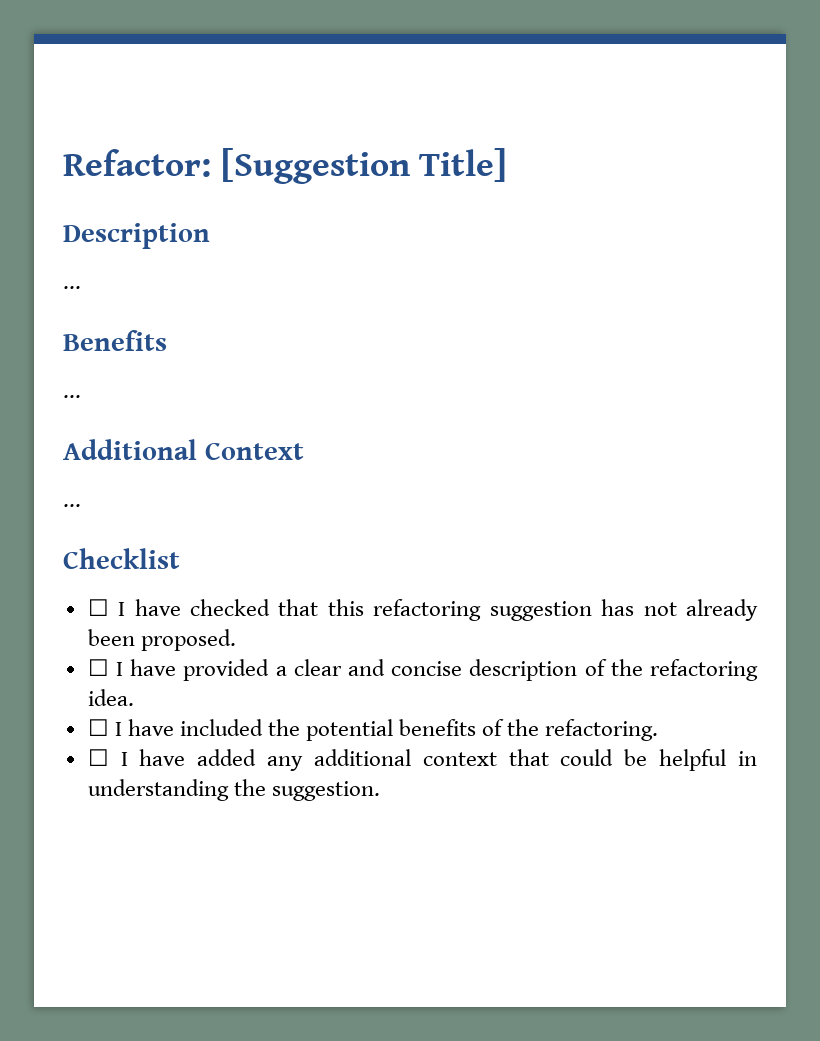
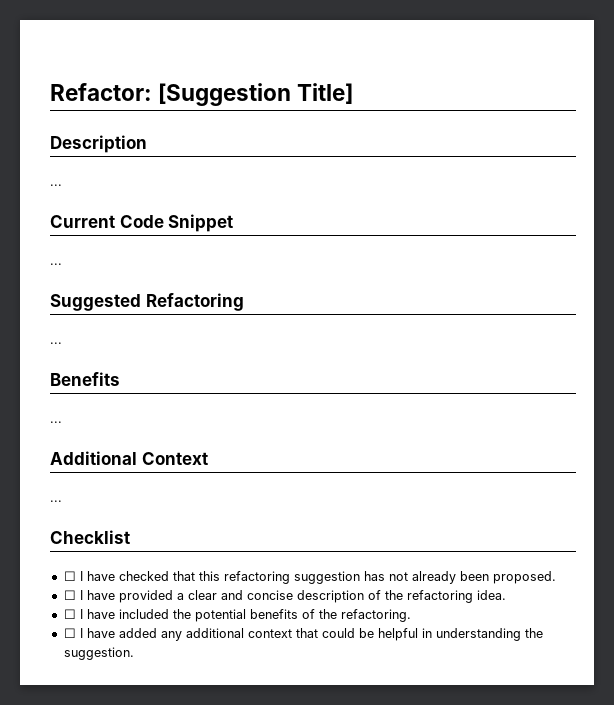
+ Current Code Snippet
+ ...
+ Suggested Refactoring
+ ...

